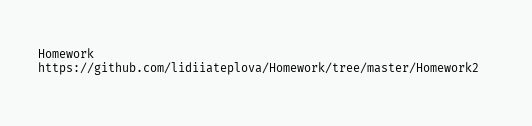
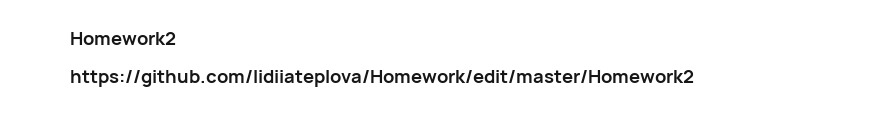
- Homework https://github.com/lidiiateplova/Homework/tree/master/Homework2
+ Homework2
+ https://github.com/lidiiateplova/Homework/edit/master/Homework2

